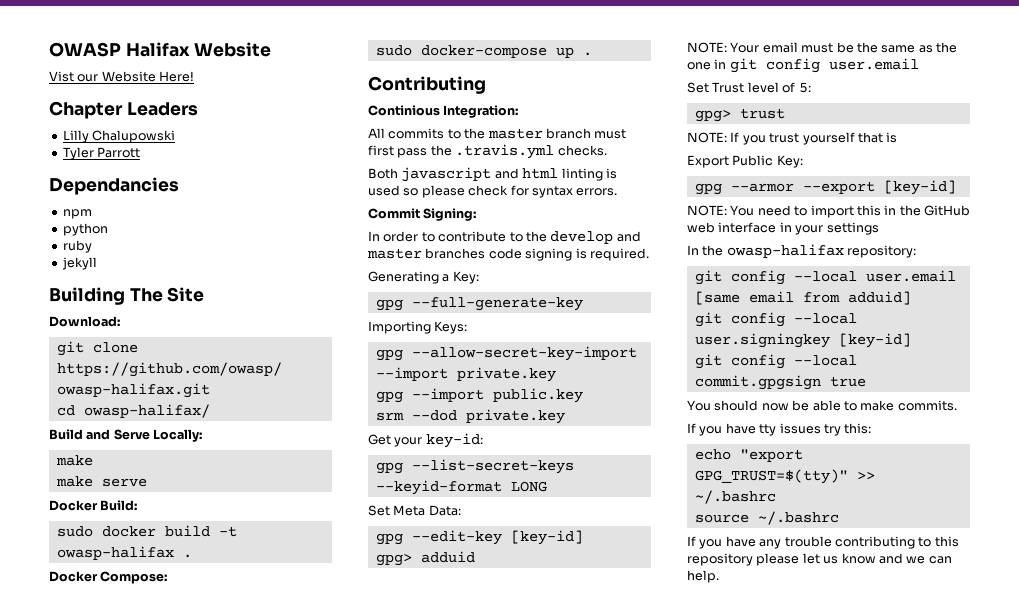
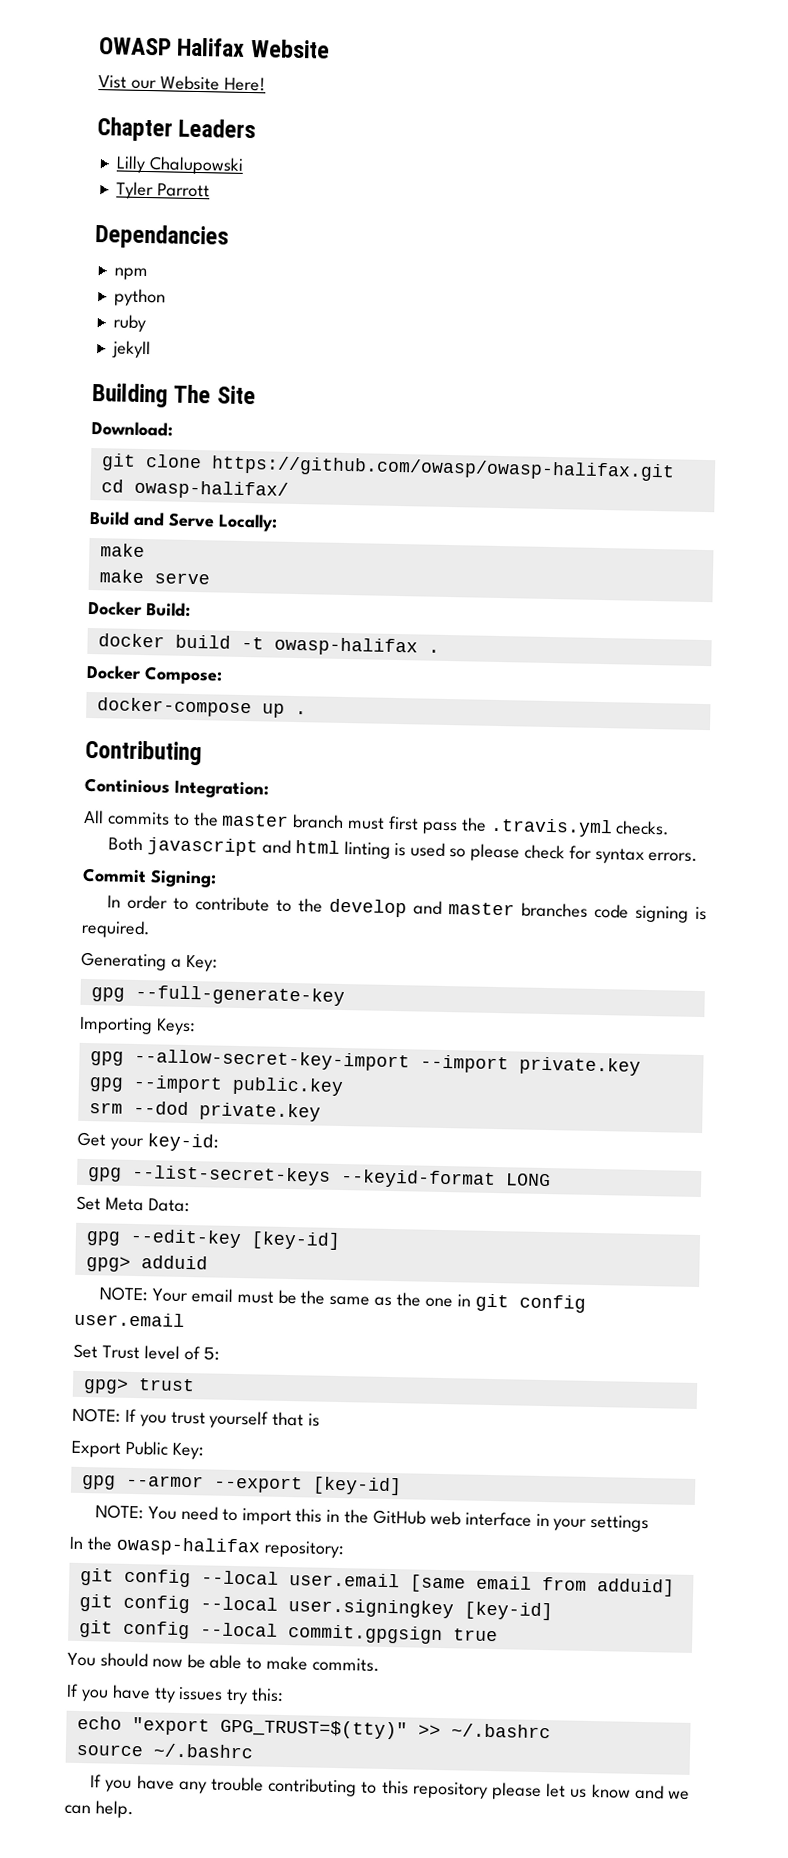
- sudo docker build -t owasp-halifax .
+ docker build -t owasp-halifax .
- sudo docker-compose up .
+ docker-compose up .

